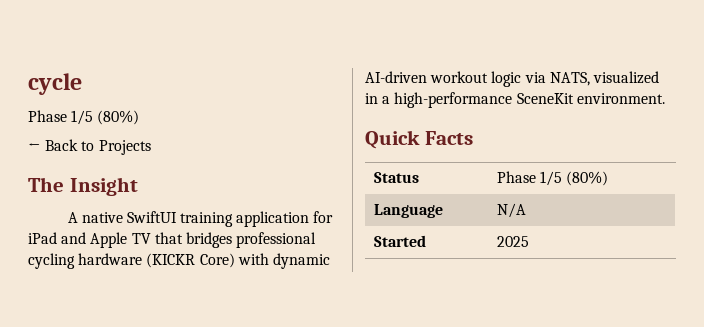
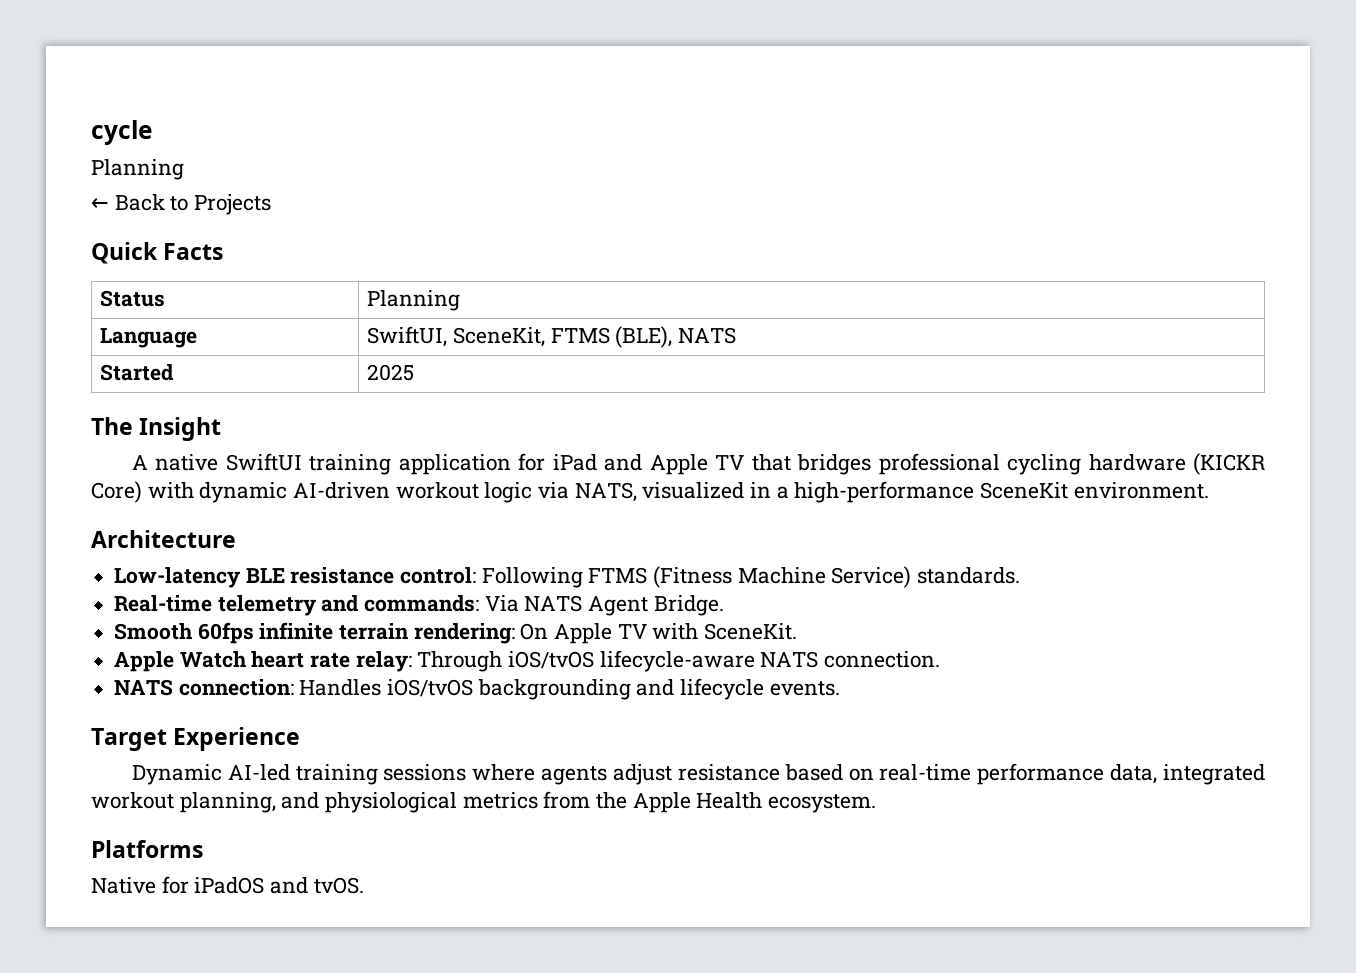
  cycle
- Phase 1/5 (80%)
+ Planning
+ Quick Facts
+ Status | Planning
+ Language | SwiftUI, SceneKit, FTMS (BLE), NATS
+ Started | 2025
- Quick Facts
- Status | Phase 1/5 (80%)
- Language | N/A
- Started | 2025
+ Architecture
+ Low-latency BLE resistance control: Following FTMS (Fitness Machine Service) standards.
+ Real-time telemetry and commands: Via NATS Agent Bridge.
+ Smooth 60fps infinite terrain rendering: On Apple TV with SceneKit.
+ Apple Watch heart rate relay: Through iOS/tvOS lifecycle-aware NATS connection.
+ NATS connection: Handles iOS/tvOS backgrounding and lifecycle events.
+ Target Experience
+ Dynamic AI-led training sessions where agents adjust resistance based on real-time performance data, integrated workout planning, and physiological metrics from the Apple Health ecosystem.
+ Platforms
+ Native for iPadOS and tvOS.

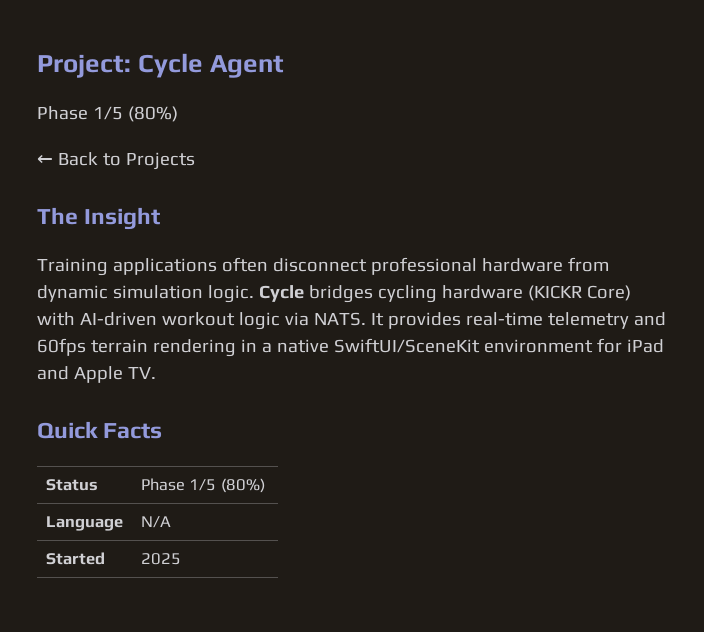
- cycle
- Planning
+ Project: Cycle Agent
+ Phase 1/5 (80%)
  ← Back to Projects
+ The Insight
+ Training applications often disconnect professional hardware from dynamic simulation logic. Cycle bridges cycling hardware (KICKR Core) with AI-driven workout logic via NATS. It provides real-time telemetry and 60fps terrain rendering in a native SwiftUI/SceneKit environment for iPad and Apple TV.
  Quick Facts
- Status | Planning
- Language | SwiftUI, SceneKit, FTMS (BLE), NATS
+ Status | Phase 1/5 (80%)
+ Language | N/A
  Started | 2025
- The Insight
- A native SwiftUI training application for iPad and Apple TV that bridges professional cycling hardware (KICKR Core) with dynamic AI-driven workout logic via NATS, visualized in a high-performance SceneKit environment.
- Architecture
- Low-latency BLE resistance control: Following FTMS (Fitness Machine Service) standards.
- Real-time telemetry and commands: Via NATS Agent Bridge.
- Smooth 60fps infinite terrain rendering: On Apple TV with SceneKit.
- Apple Watch heart rate relay: Through iOS/tvOS lifecycle-aware NATS connection.
- NATS connection: Handles iOS/tvOS backgrounding and lifecycle events.
- Target Experience
- Dynamic AI-led training sessions where agents adjust resistance based on real-time performance data, integrated workout planning, and physiological metrics from the Apple Health ecosystem.
- Platforms
- Native for iPadOS and tvOS.

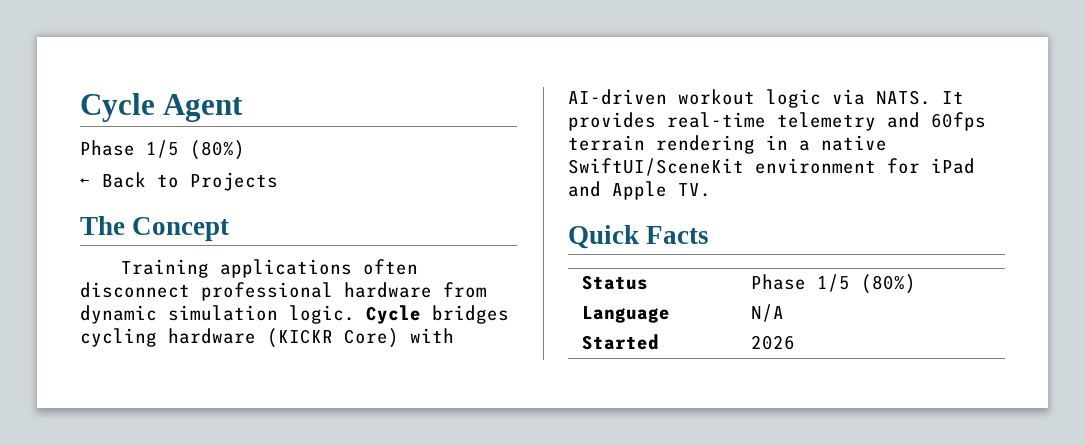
- Project: Cycle Agent
+ Cycle Agent
- The Insight
+ The Concept
- Started | 2025
+ Started | 2026

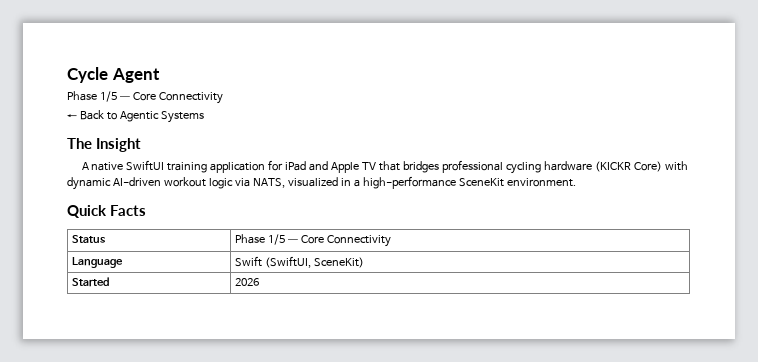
  Cycle Agent
- Phase 1/5 (80%)
+ Phase 1/5 — Core Connectivity
- ← Back to Projects
+ ← Back to Agentic Systems
- The Concept
- Training applications often disconnect professional hardware from dynamic simulation logic. Cycle bridges cycling hardware (KICKR Core) with AI-driven workout logic via NATS. It provides real-time telemetry and 60fps terrain rendering in a native SwiftUI/SceneKit environment for iPad and Apple TV.
+ The Insight
+ A native SwiftUI training application for iPad and Apple TV that bridges professional cycling hardware (KICKR Core) with dynamic AI-driven workout logic via NATS, visualized in a high-performance SceneKit environment.
- Status | Phase 1/5 (80%)
- Language | N/A
+ Status | Phase 1/5 — Core Connectivity
+ Language | Swift (SwiftUI, SceneKit)

